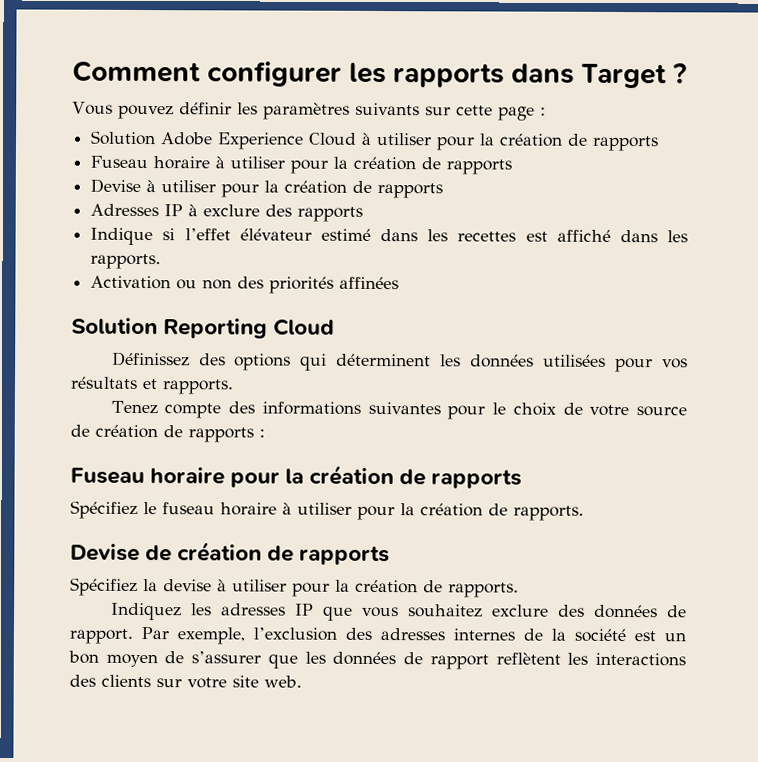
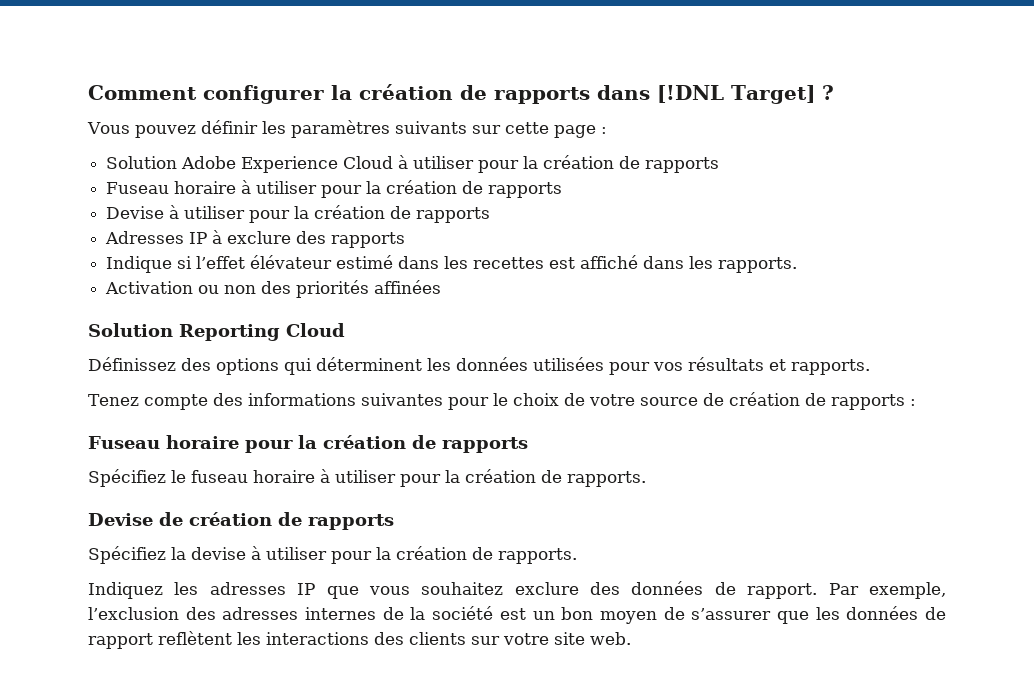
- Comment configurer les rapports dans Target ?
+ Comment configurer la création de rapports dans [!DNL Target] ?

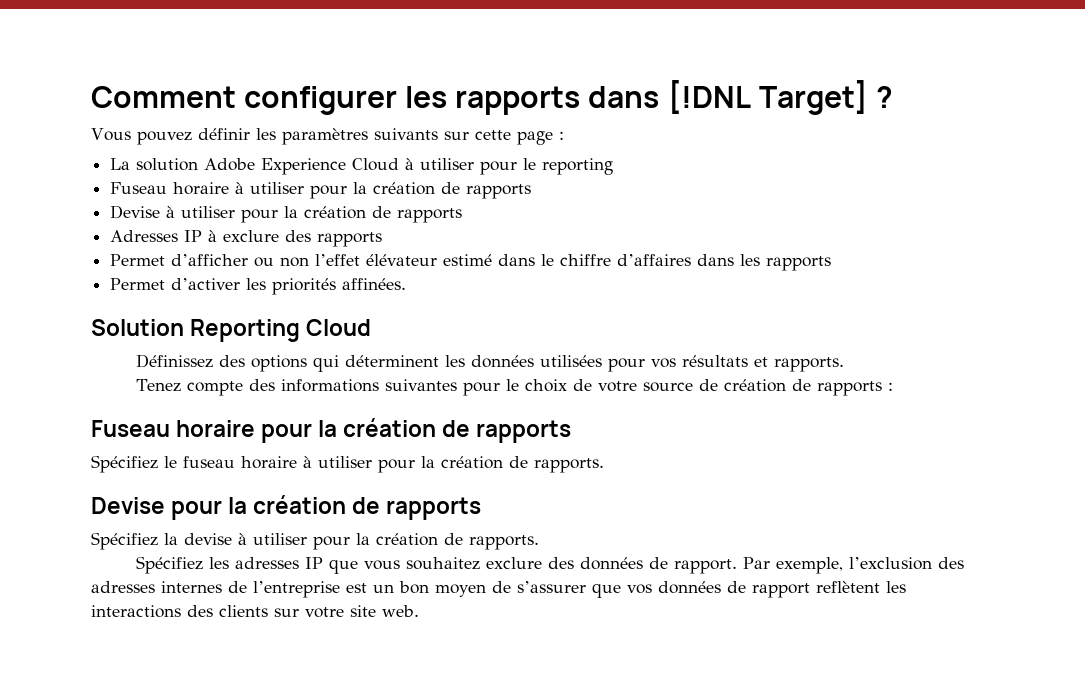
- Comment configurer la création de rapports dans [!DNL Target] ?
+ Comment configurer les rapports dans [!DNL Target] ?
- Solution Adobe Experience Cloud à utiliser pour la création de rapports
+ La solution Adobe Experience Cloud à utiliser pour le reporting
- Indique si l’effet élévateur estimé dans les recettes est affiché dans les rapports.
- Activation ou non des priorités affinées
+ Permet d’afficher ou non l’effet élévateur estimé dans le chiffre d’affaires dans les rapports
+ Permet d’activer les priorités affinées.
- Devise de création de rapports
+ Devise pour la création de rapports
- Indiquez les adresses IP que vous souhaitez exclure des données de rapport.
+ Spécifiez les adresses IP que vous souhaitez exclure des données de rapport.
- Par exemple, l’exclusion des adresses internes de la société est un bon moyen de s’assurer que les données de rapport reflètent les interactions des clients sur votre site web.
+ Par exemple, l’exclusion des adresses internes de l’entreprise est un bon moyen de s’assurer que vos données de rapport reflètent les interactions des clients sur votre site web.

